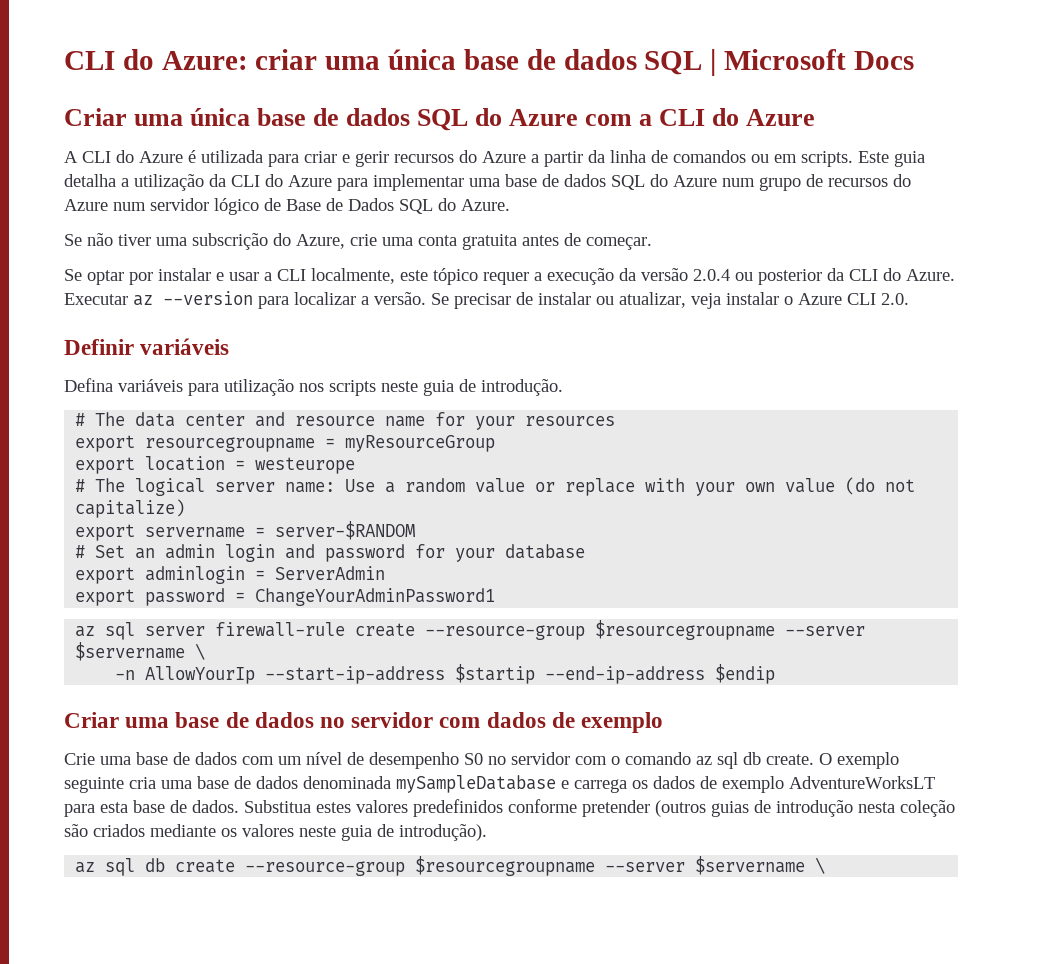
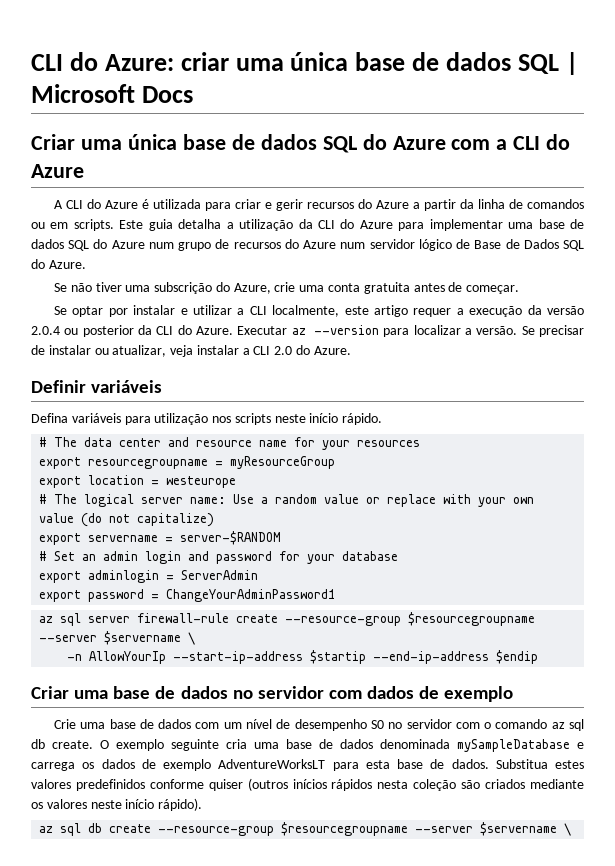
- Se optar por instalar e usar a CLI localmente, este tópico requer a execução da versão 2.0.4 ou posterior da CLI do Azure.
+ Se optar por instalar e utilizar a CLI localmente, este artigo requer a execução da versão 2.0.4 ou posterior da CLI do Azure.
- Se precisar de instalar ou atualizar, veja instalar o Azure CLI 2.0.
+ Se precisar de instalar ou atualizar, veja instalar a CLI 2.0 do Azure.
- Defina variáveis para utilização nos scripts neste guia de introdução.
+ Defina variáveis para utilização nos scripts neste início rápido.
- Substitua estes valores predefinidos conforme pretender (outros guias de introdução nesta coleção são criados mediante os valores neste guia de introdução).
+ Substitua estes valores predefinidos conforme quiser (outros inícios rápidos nesta coleção são criados mediante os valores neste início rápido).

